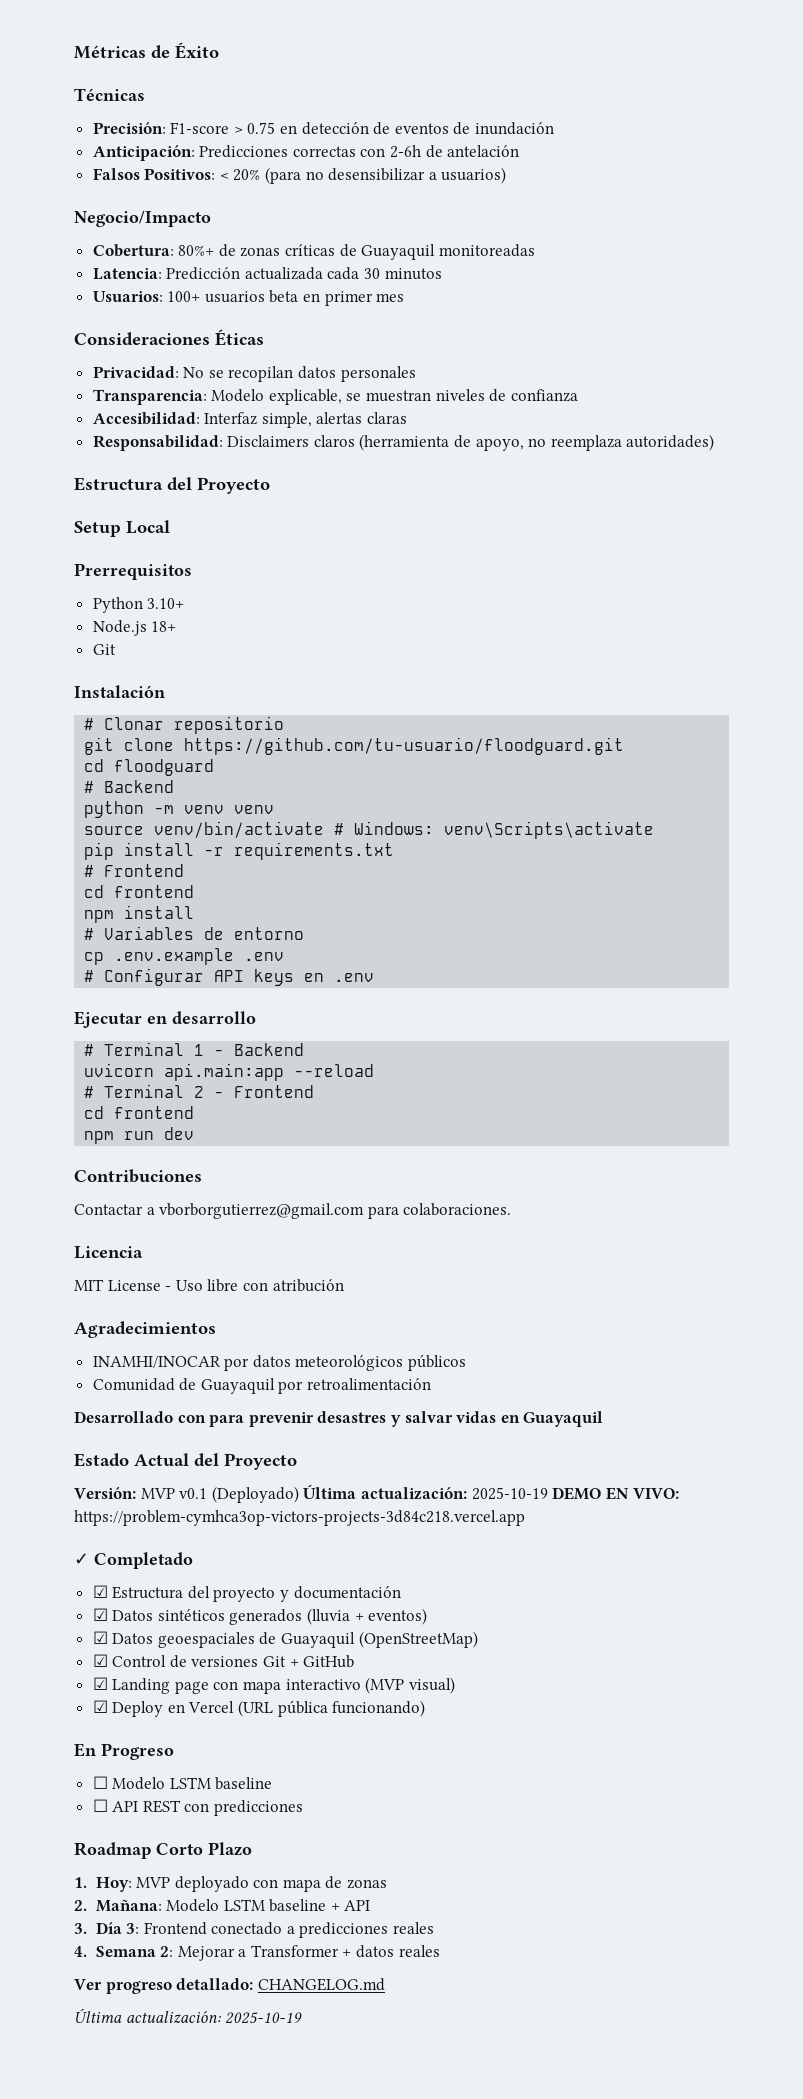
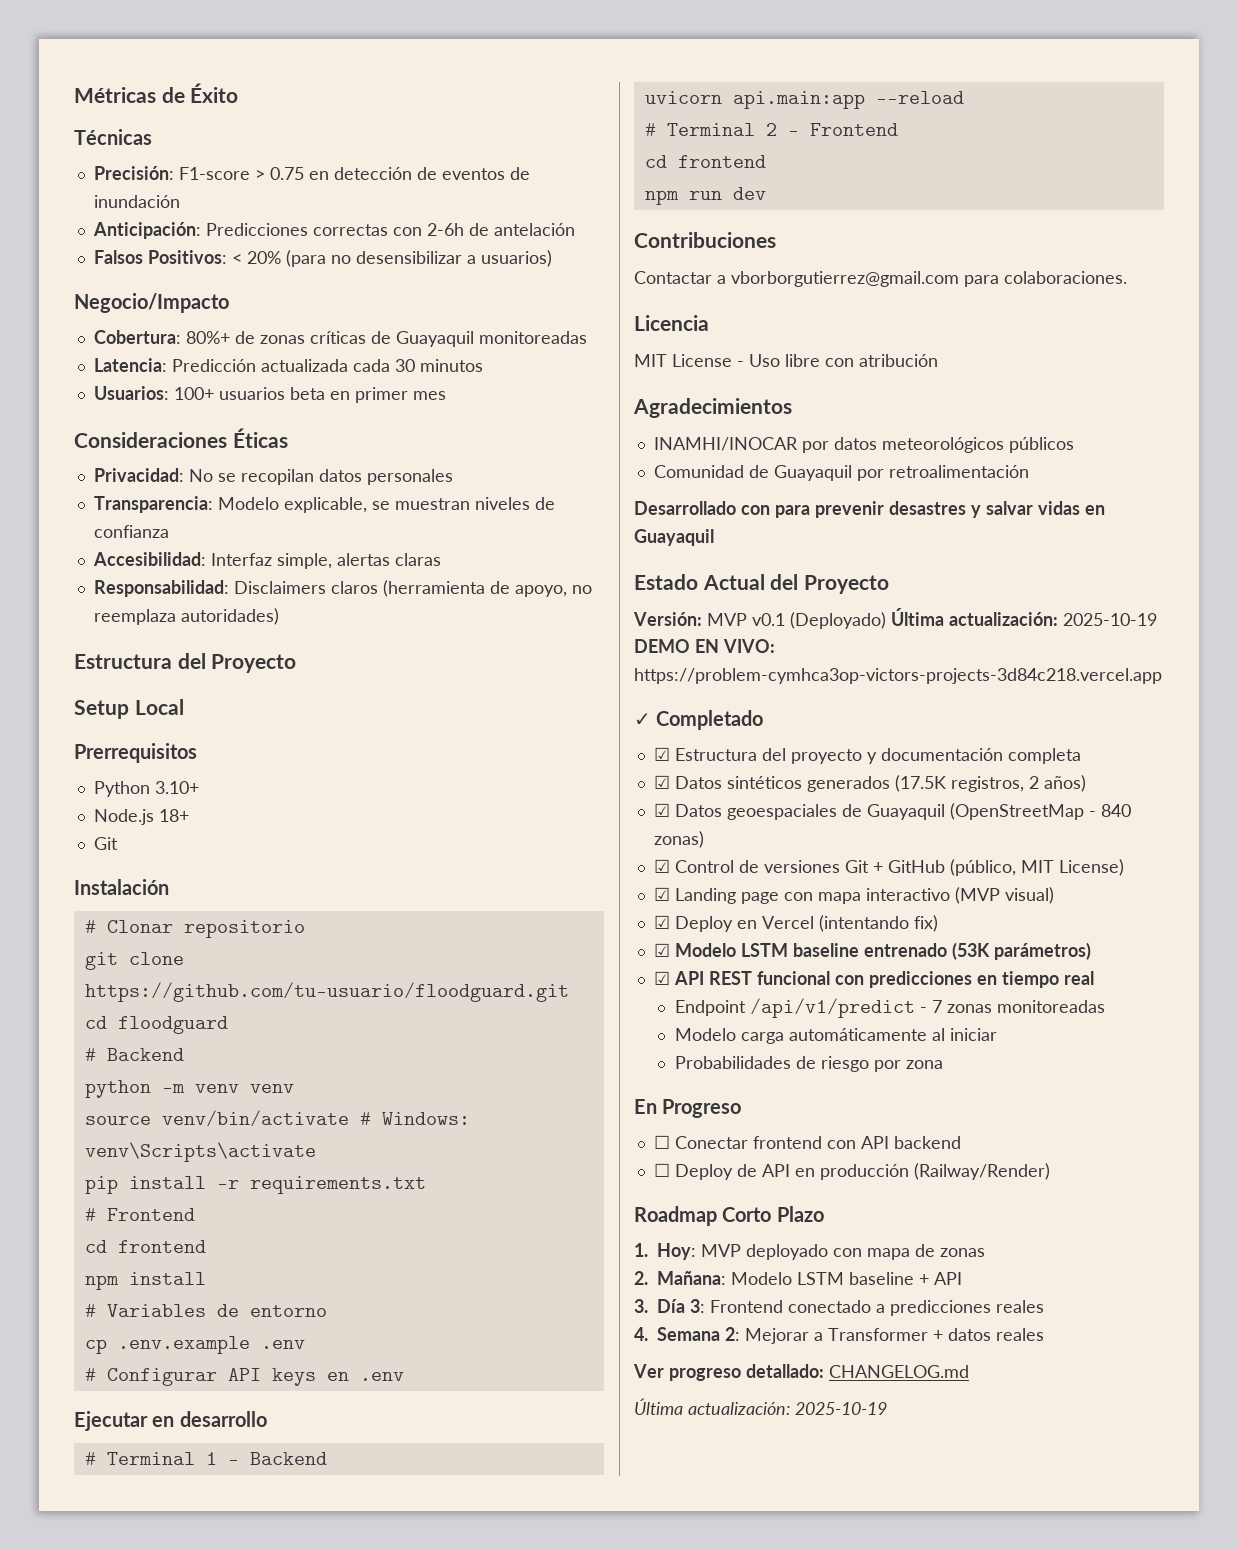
- ☑ Estructura del proyecto y documentación
+ ☑ Estructura del proyecto y documentación completa
- ☑ Datos sintéticos generados (lluvia + eventos)
+ ☑ Datos sintéticos generados (17.5K registros, 2 años)
- ☑ Datos geoespaciales de Guayaquil (OpenStreetMap)
+ ☑ Datos geoespaciales de Guayaquil (OpenStreetMap - 840 zonas)
- ☑ Control de versiones Git + GitHub
+ ☑ Control de versiones Git + GitHub (público, MIT License)
- ☑ Deploy en Vercel (URL pública funcionando)
+ ☑ Deploy en Vercel (intentando fix)
+ ☑ Modelo LSTM baseline entrenado (53K parámetros)
+ ☑ API REST funcional con predicciones en tiempo real
+ Endpoint /api/v1/predict - 7 zonas monitoreadas
+ Modelo carga automáticamente al iniciar
+ Probabilidades de riesgo por zona
  En Progreso
- ☐ Modelo LSTM baseline
- ☐ API REST con predicciones
+ ☐ Conectar frontend con API backend
+ ☐ Deploy de API en producción (Railway/Render)

